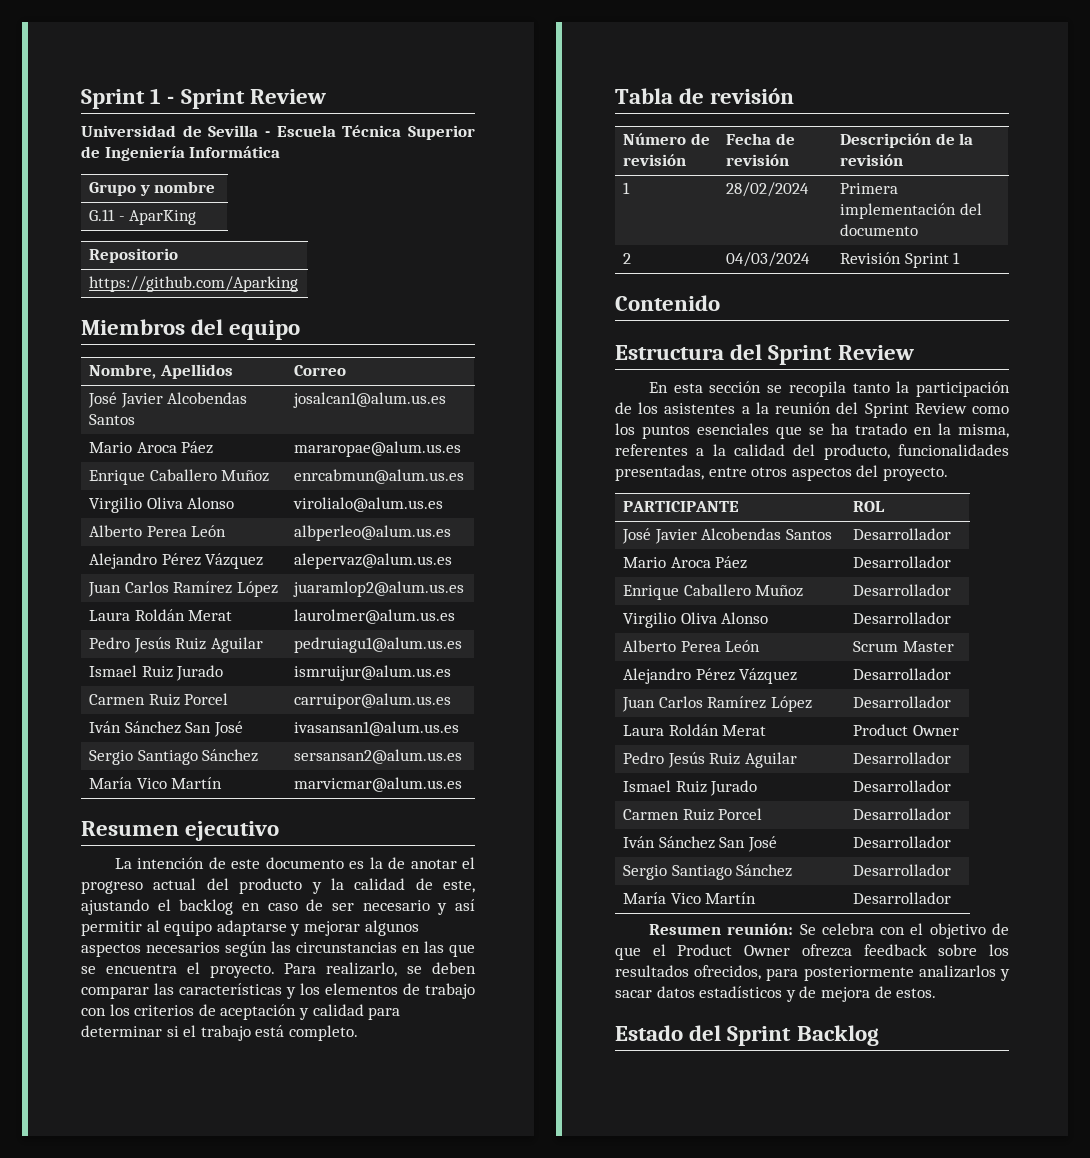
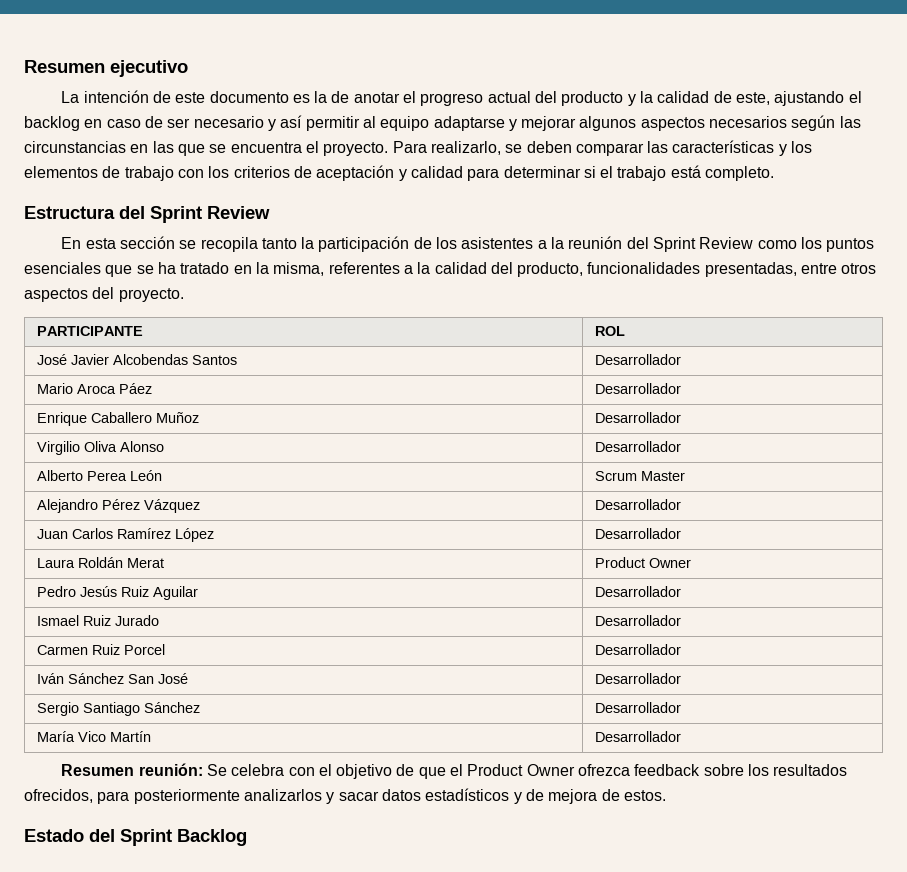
- Sprint 1 - Sprint Review
- Universidad de Sevilla - Escuela Técnica Superior de Ingeniería Informática
- Grupo y nombre
- G.11 - AparKing
- Repositorio
- https://github.com/Aparking
- Miembros del equipo
- Nombre, Apellidos | Correo
- José Javier Alcobendas Santos | josalcan1@alum.us.es
- Mario Aroca Páez | mararopae@alum.us.es
- Enrique Caballero Muñoz | enrcabmun@alum.us.es
- Virgilio Oliva Alonso | virolialo@alum.us.es
- Alberto Perea León | albperleo@alum.us.es
- Alejandro Pérez Vázquez | alepervaz@alum.us.es
- Juan Carlos Ramírez López | juaramlop2@alum.us.es
- Laura Roldán Merat | laurolmer@alum.us.es
- Pedro Jesús Ruiz Aguilar | pedruiagu1@alum.us.es
- Ismael Ruiz Jurado | ismruijur@alum.us.es
- Carmen Ruiz Porcel | carruipor@alum.us.es
- Iván Sánchez San José | ivasansan1@alum.us.es
- Sergio Santiago Sánchez | sersansan2@alum.us.es
- María Vico Martín | marvicmar@alum.us.es
- Tabla de revisión
- Número de revisión | Fecha de revisión | Descripción de la revisión
- 1 | 28/02/2024 | Primera implementación del documento
- 2 | 04/03/2024 | Revisión Sprint 1
- Contenido

